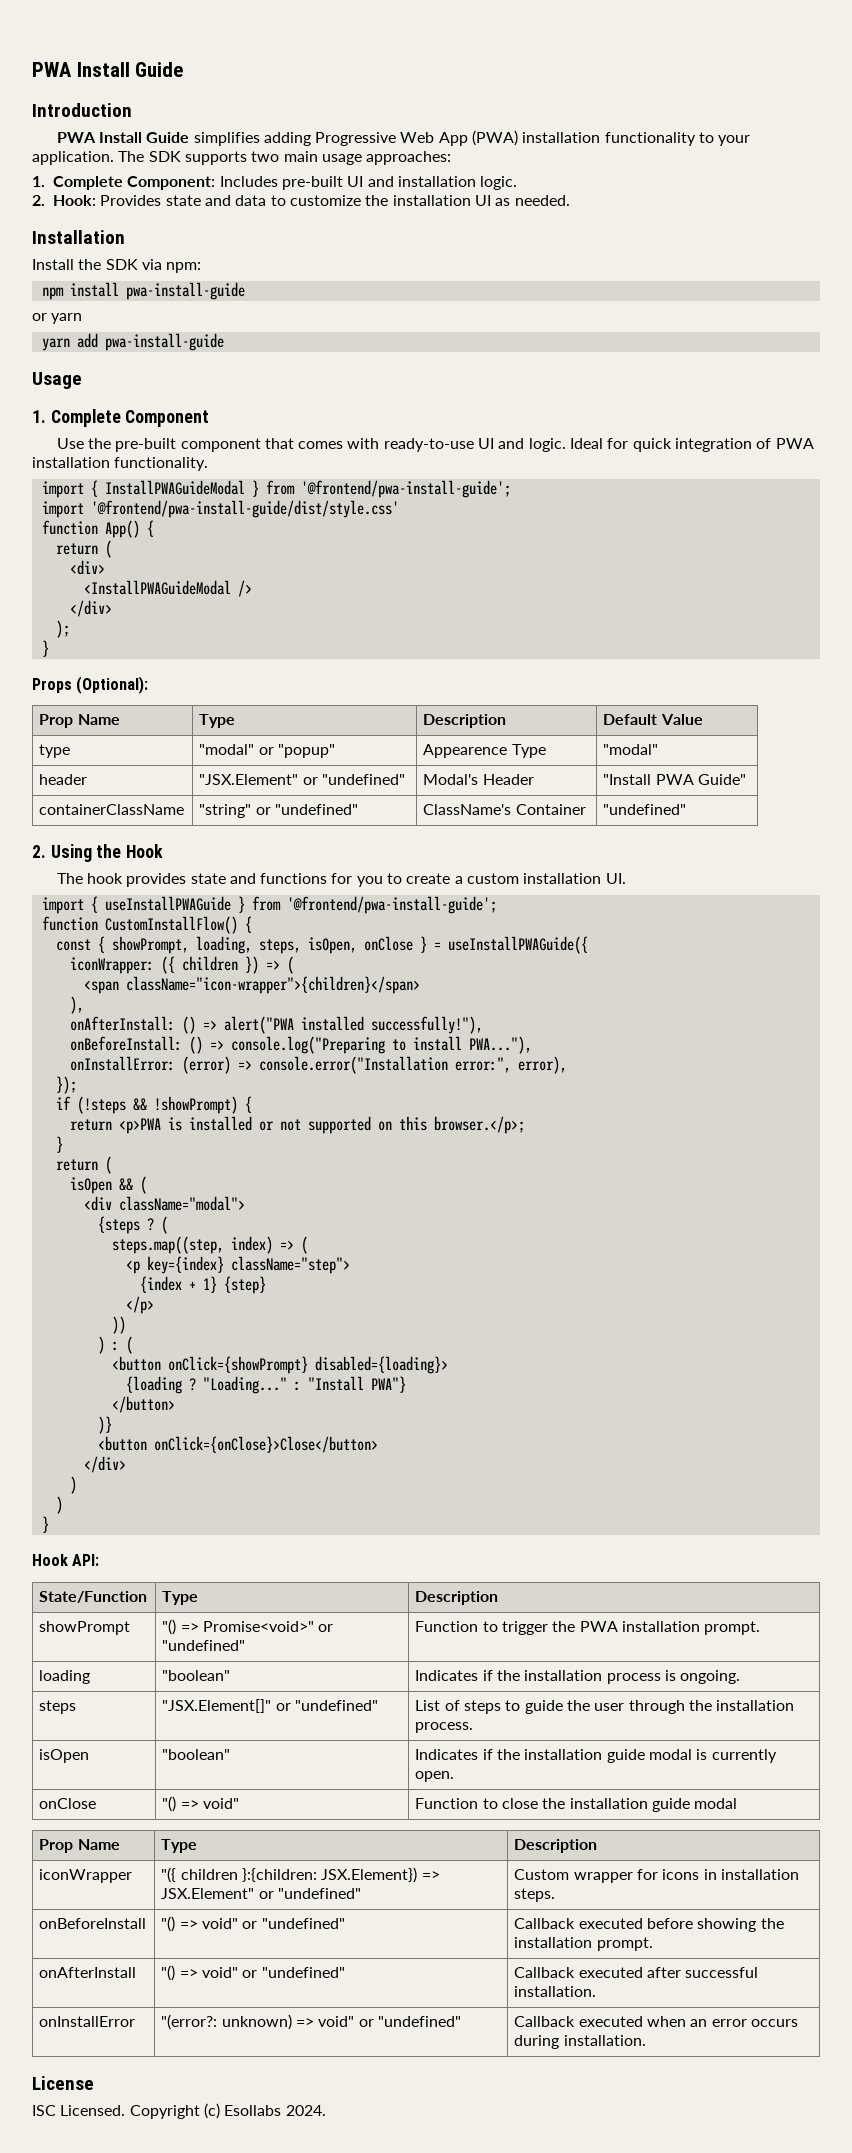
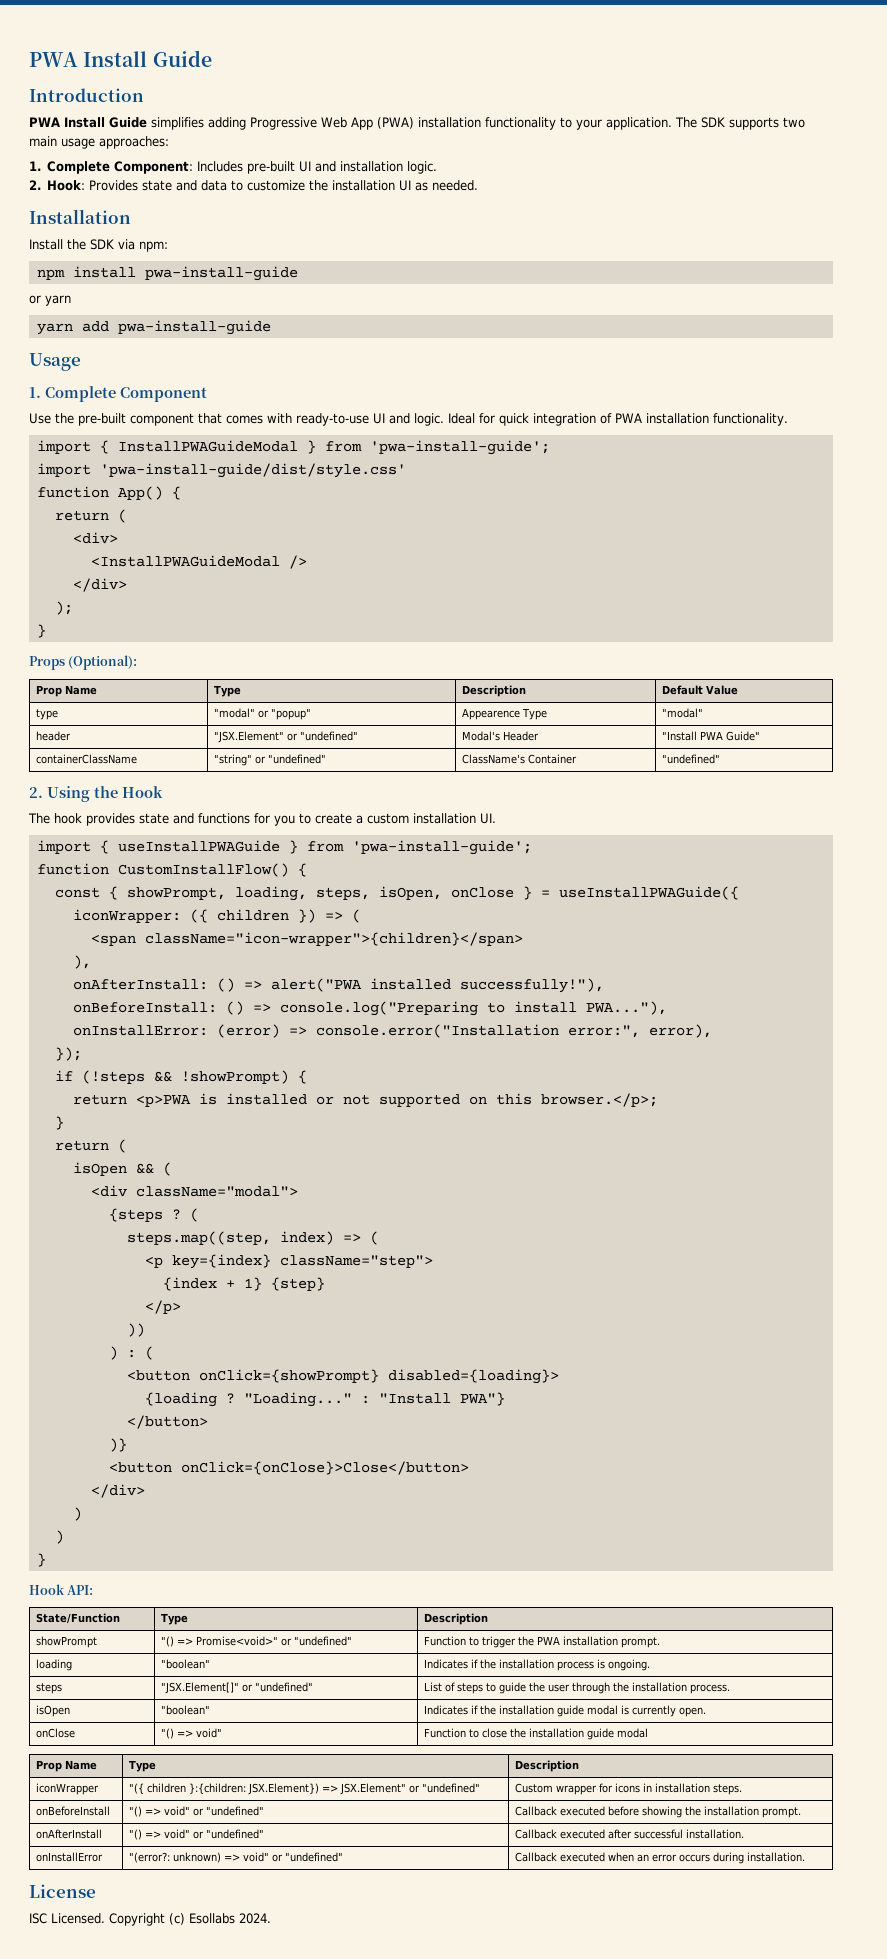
- import { InstallPWAGuideModal } from '@frontend/pwa-install-guide';
- import '@frontend/pwa-install-guide/dist/style.css'
+ import { InstallPWAGuideModal } from 'pwa-install-guide';
+ import 'pwa-install-guide/dist/style.css'
- import { useInstallPWAGuide } from '@frontend/pwa-install-guide';
+ import { useInstallPWAGuide } from 'pwa-install-guide';

